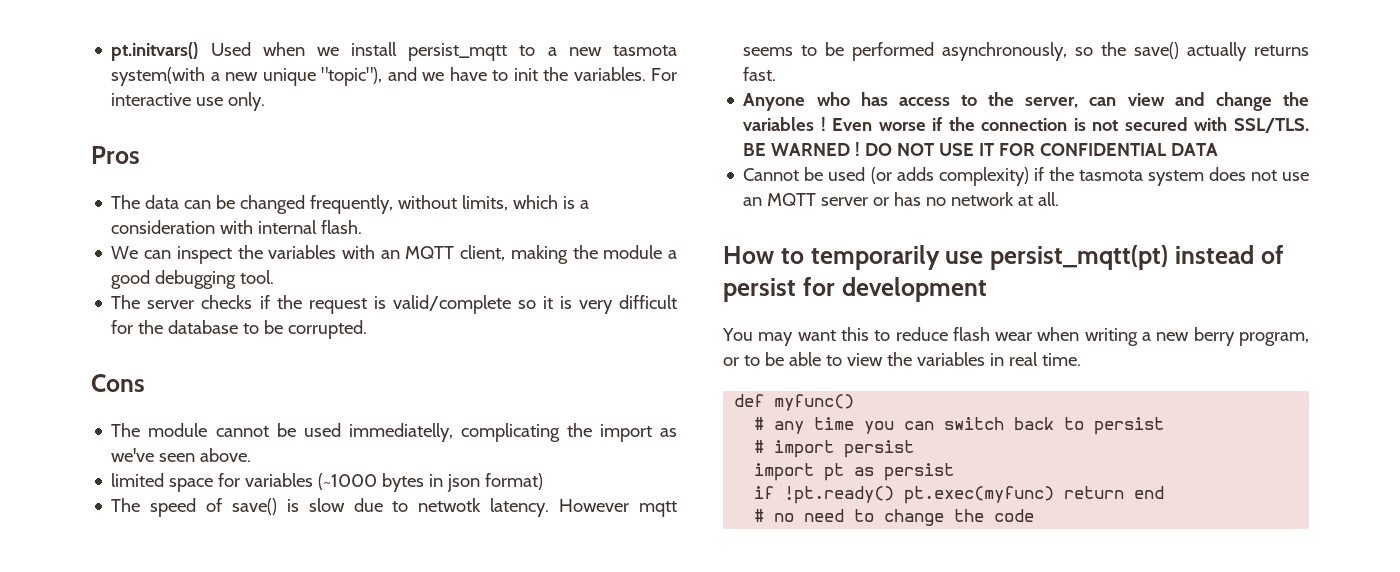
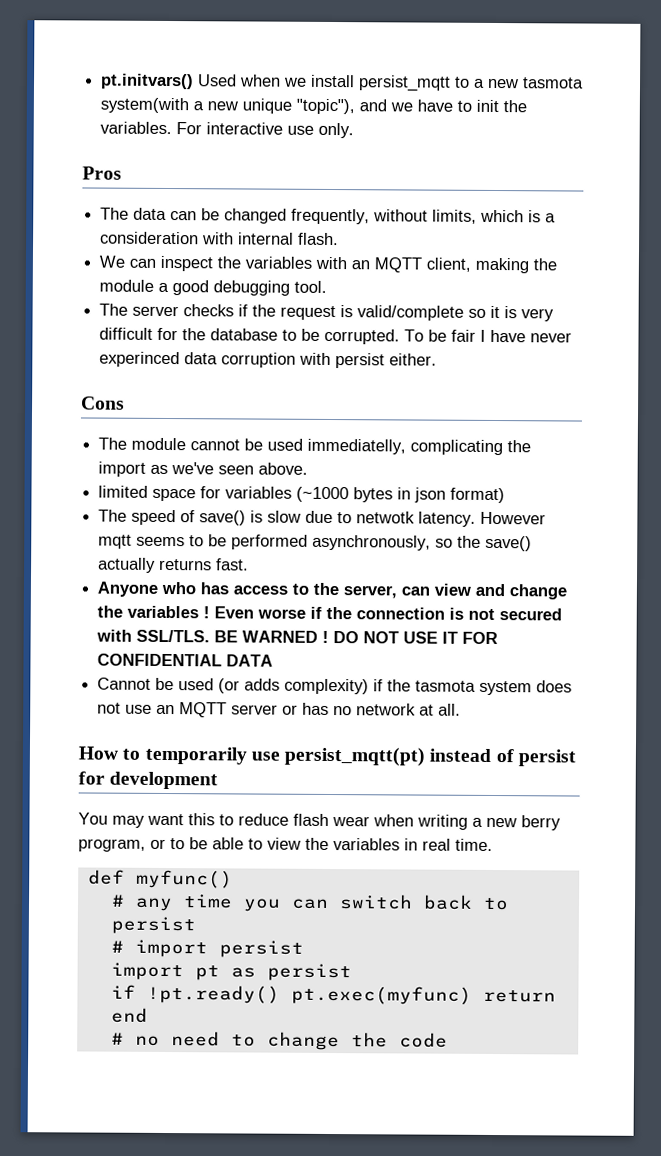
+ To be fair I have never experinced data corruption with persist either.

